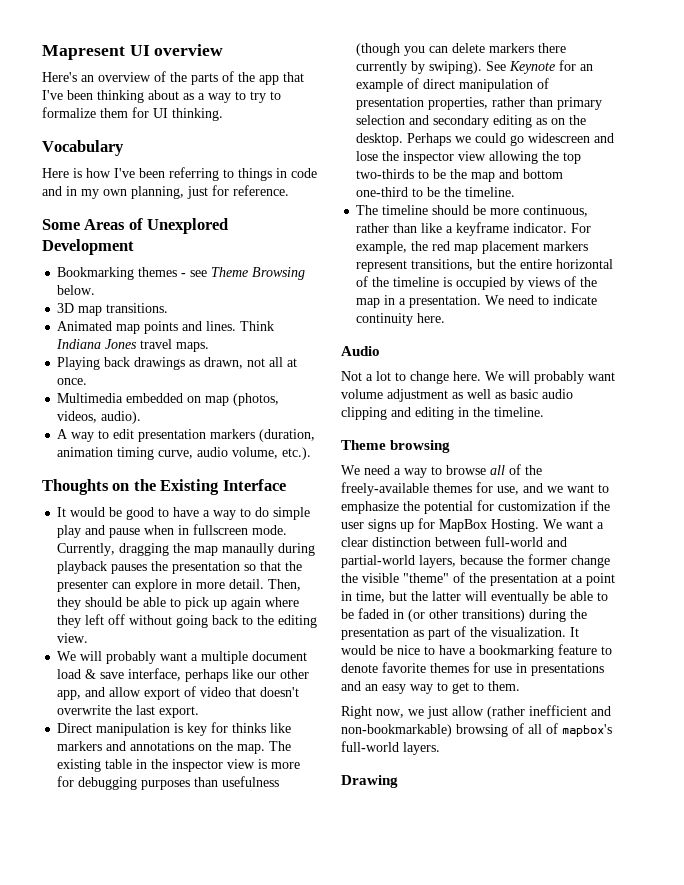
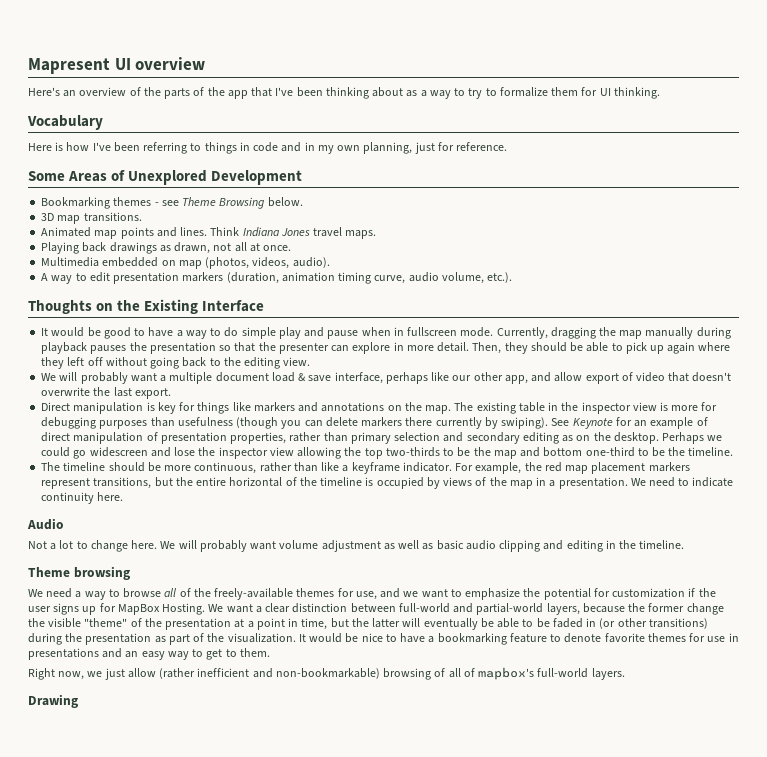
- Currently, dragging the map manaully during playback pauses the presentation so that the presenter can explore in more detail.
+ Currently, dragging the map manually during playback pauses the presentation so that the presenter can explore in more detail.
- Direct manipulation is key for thinks like markers and annotations on the map.
+ Direct manipulation is key for things like markers and annotations on the map.

